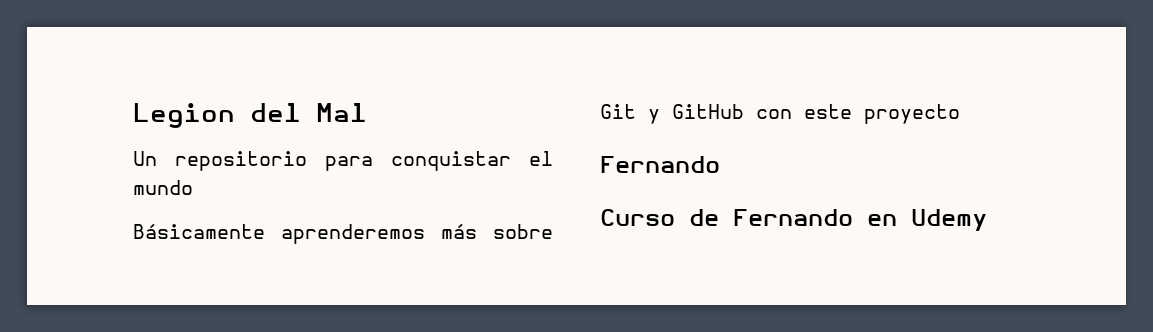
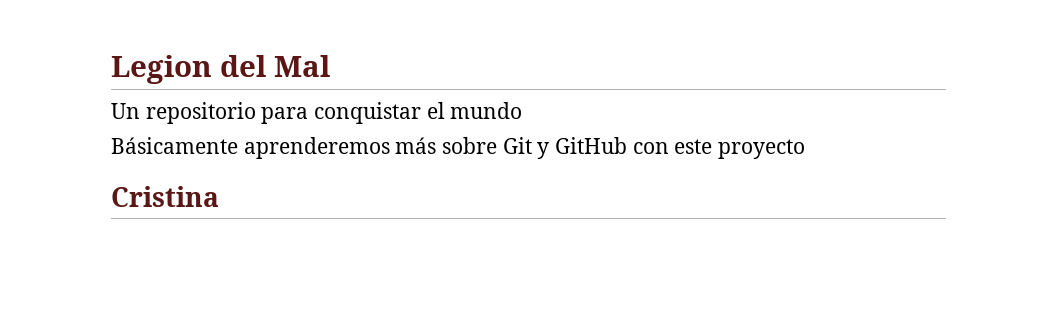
  Básicamente aprenderemos más sobre Git y GitHub con este proyecto
- Fernando
- Curso de Fernando en Udemy
+ Cristina

